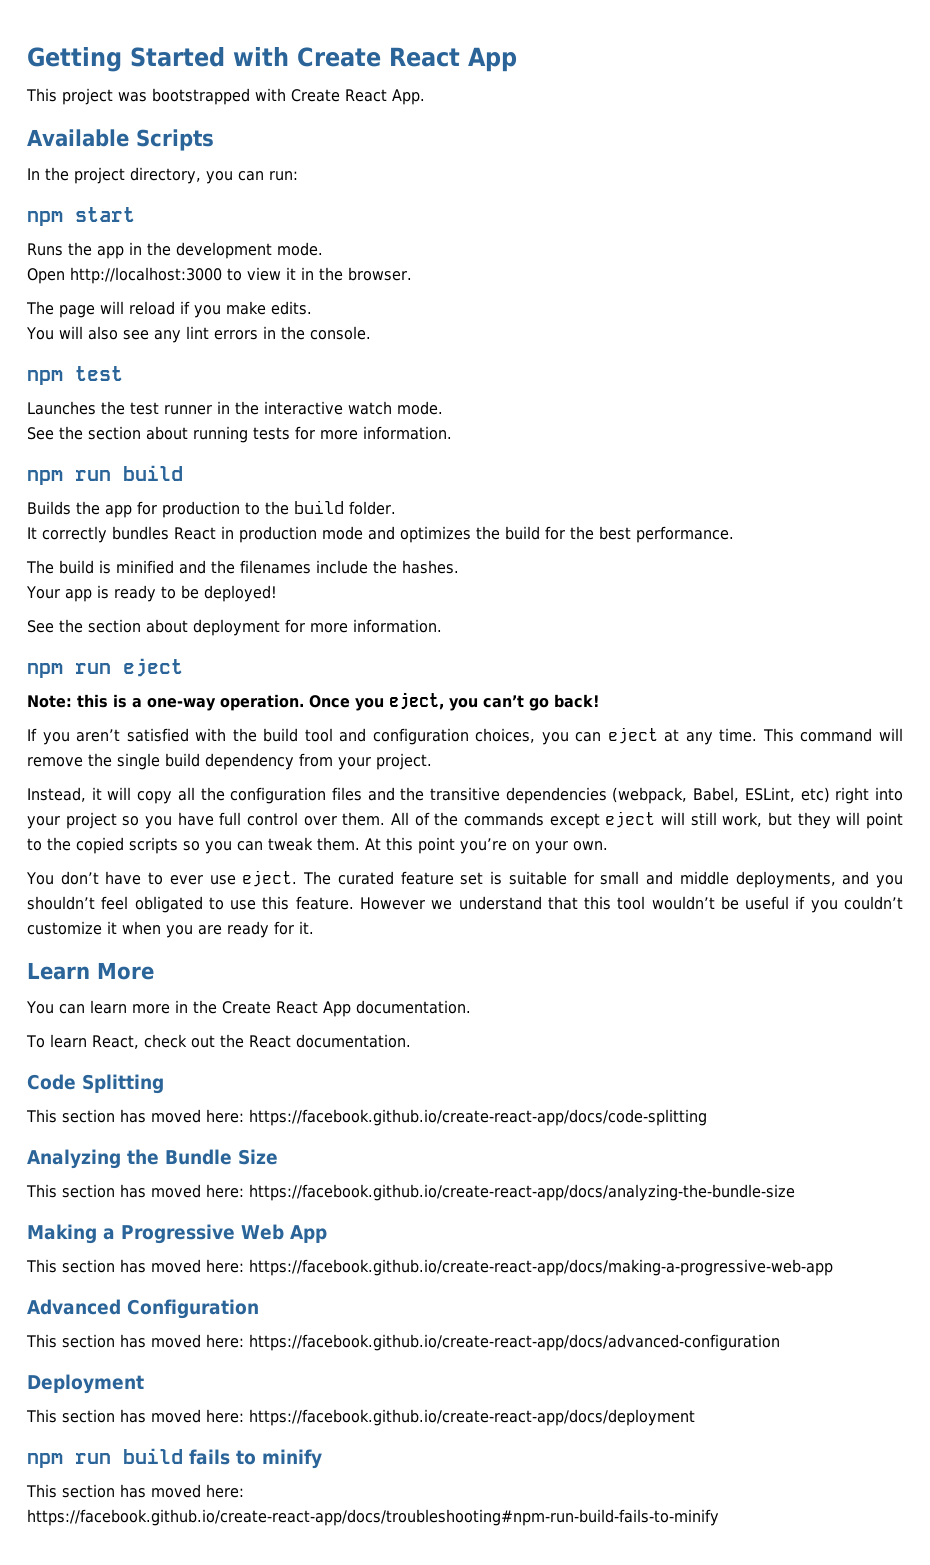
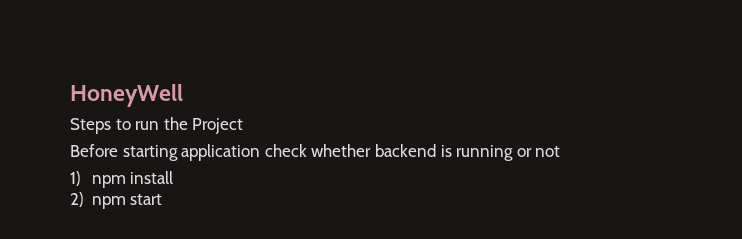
- Getting Started with Create React App
- This project was bootstrapped with Create React App.
- Available Scripts
- In the project directory, you can run:
- npm start
- Runs the app in the development mode.
- Open http://localhost:3000 to view it in the browser.
- The page will reload if you make edits.
- You will also see any lint errors in the console.
- npm test
- Launches the test runner in the interactive watch mode.
- See the section about running tests for more information.
- npm run build
- Builds the app for production to the build folder.
- It correctly bundles React in production mode and optimizes the build for the best performance.
- The build is minified and the filenames include the hashes.
- Your app is ready to be deployed!
- See the section about deployment for more information.
- npm run eject
- Note: this is a one-way operation. Once you eject, you can’t go back!
- If you aren’t satisfied with the build tool and configuration choices, you can eject at any time. This command will remove the single build dependency from your project.
- Instead, it will copy all the configuration files and the transitive dependencies (webpack, Babel, ESLint, etc) right into your project so you have full control over them. All of the commands except eject will still work, but they will point to the copied scripts so you can tweak them. At this point you’re on your own.
- You don’t have to ever use eject. The curated feature set is suitable for small and middle deployments, and you shouldn’t feel obligated to use this feature. However we understand that this tool wouldn’t be useful if you couldn’t customize it when you are ready for it.
- Learn More
- You can learn more in the Create React App documentation.
- To learn React, check out the React documentation.
- Code Splitting
- This section has moved here: https://facebook.github.io/create-react-app/docs/code-splitting
- Analyzing the Bundle Size
- This section has moved here: https://facebook.github.io/create-react-app/docs/analyzing-the-bundle-size
- Making a Progressive Web App
- This section has moved here: https://facebook.github.io/create-react-app/docs/making-a-progressive-web-app
- Advanced Configuration
- This section has moved here: https://facebook.github.io/create-react-app/docs/advanced-configuration
- Deployment
- This section has moved here: https://facebook.github.io/create-react-app/docs/deployment
- npm run build fails to minify
- This section has moved here: https://facebook.github.io/create-react-app/docs/troubleshooting#npm-run-build-fails-to-minify
+ HoneyWell
+ Steps to run the Project
+ Before starting application check whether backend is running or not
+ 1) npm install
+ 2) npm start

